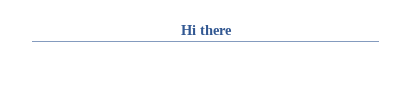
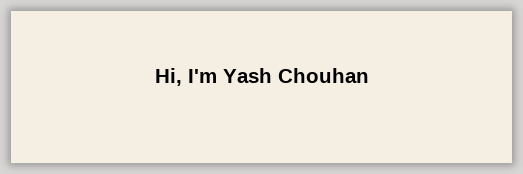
- Hi there
+ Hi, I'm Yash Chouhan

